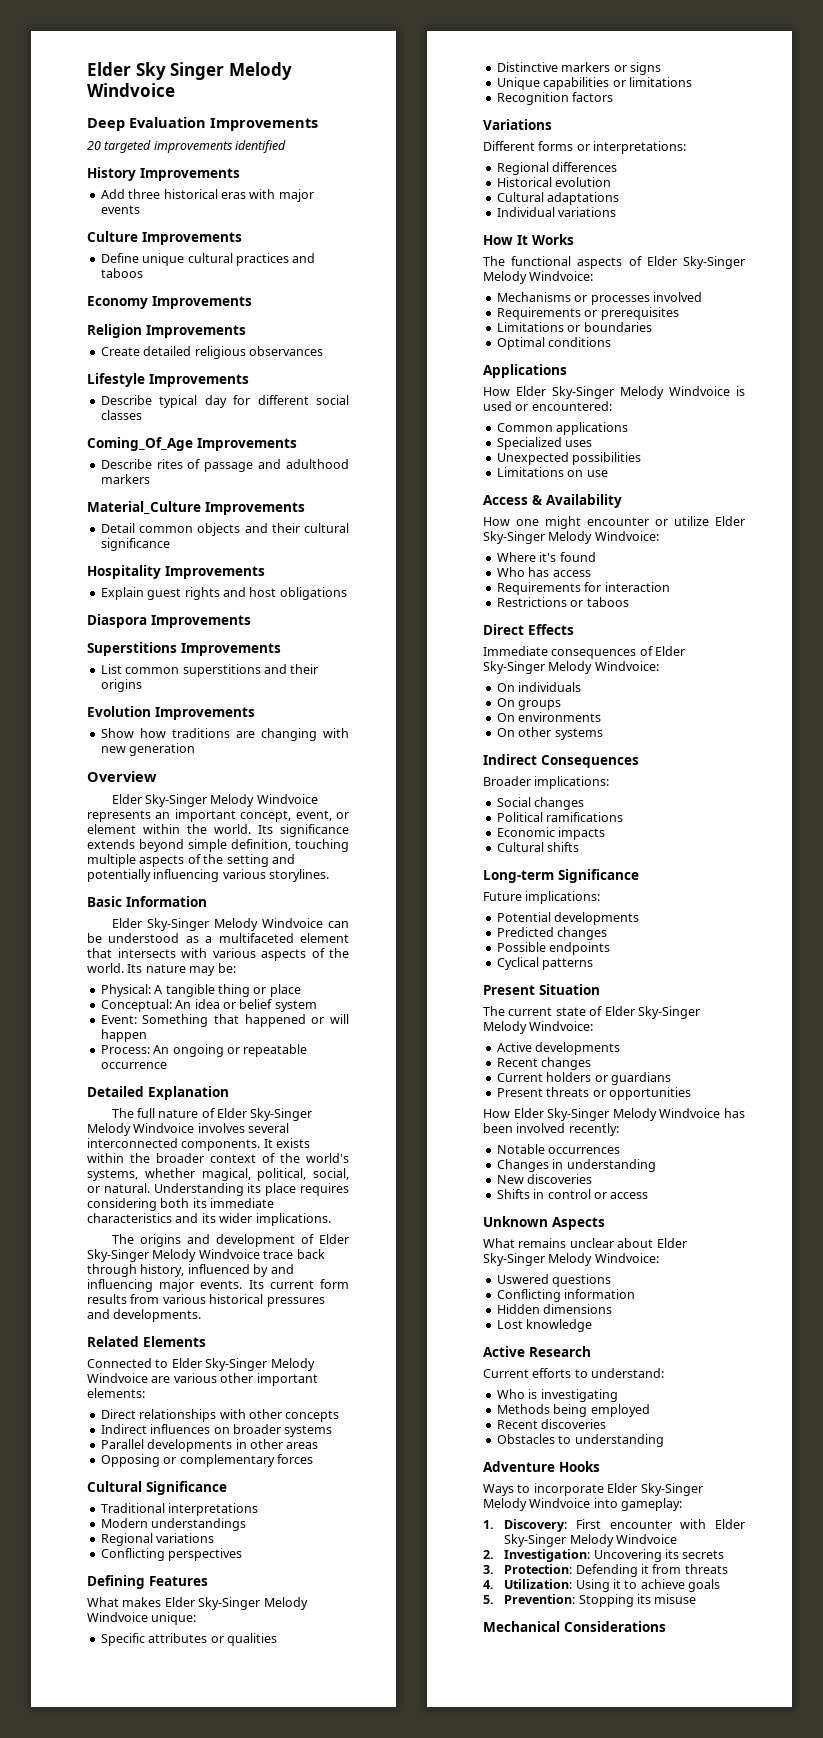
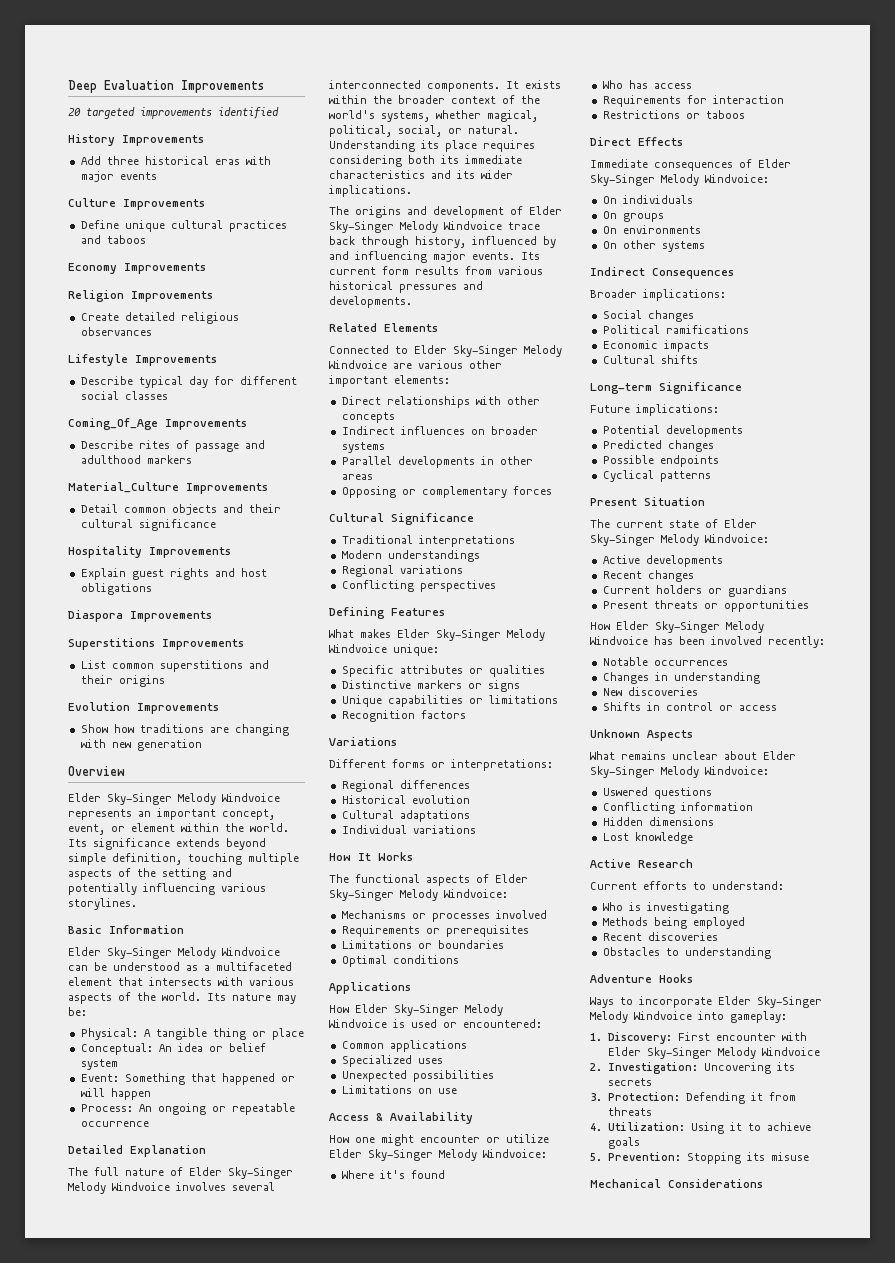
- Elder Sky Singer Melody Windvoice

